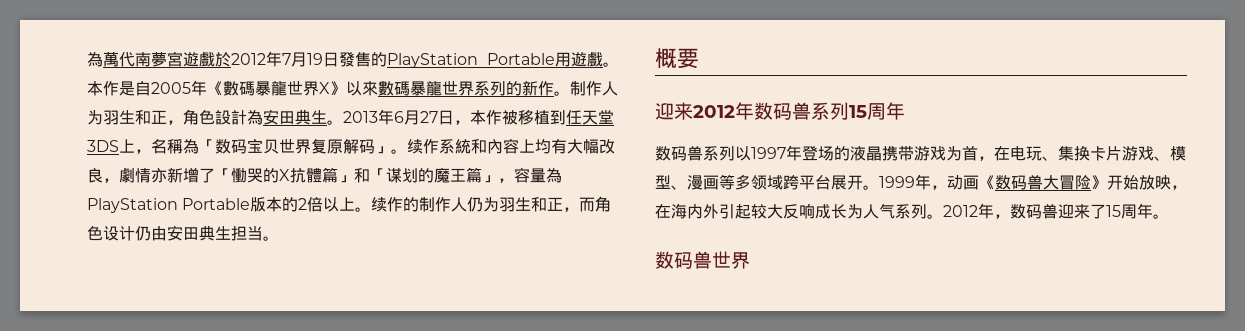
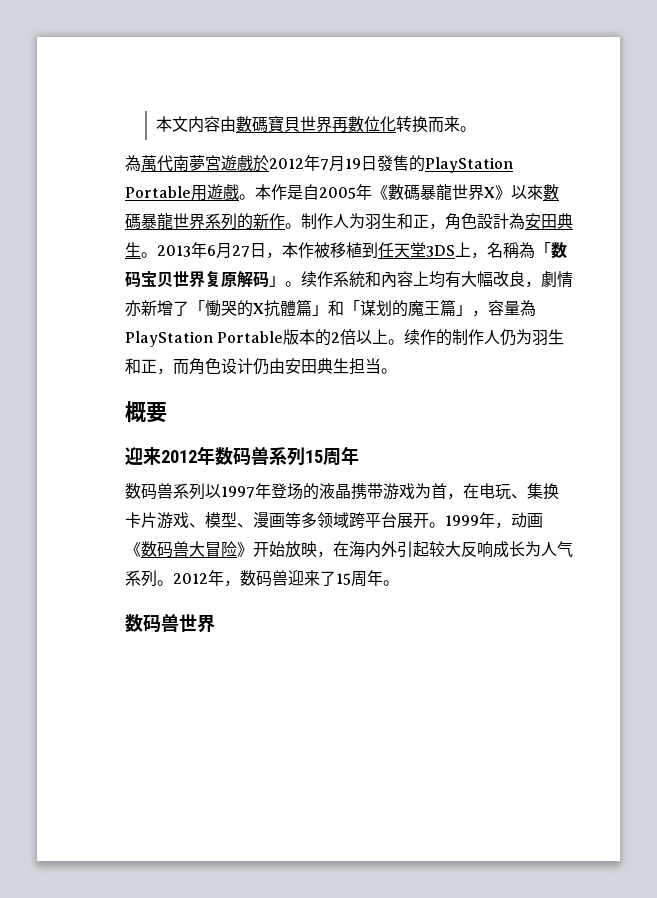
+ 本文内容由數碼寶貝世界再數位化转换而来。

